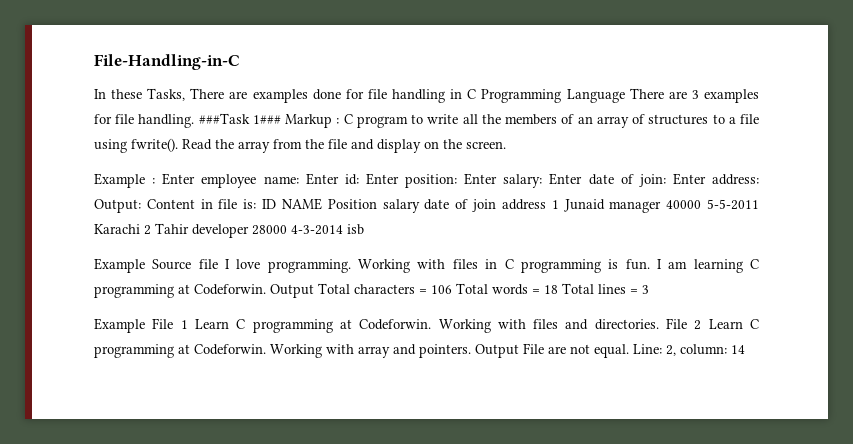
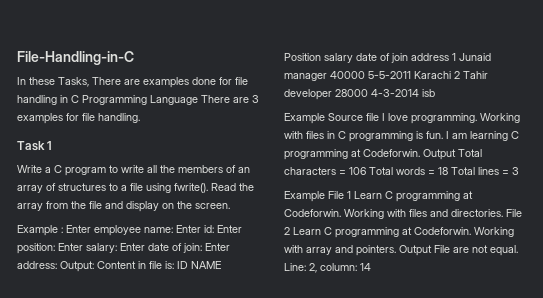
- In these Tasks, There are examples done for file handling in C Programming Language There are 3 examples for file handling. ###Task 1### Markup : C program to write all the members of an array of structures to a file using fwrite().
+ In these Tasks, There are examples done for file handling in C Programming Language There are 3 examples for file handling.
+ Task 1
+ Write a C program to write all the members of an array of structures to a file using fwrite().

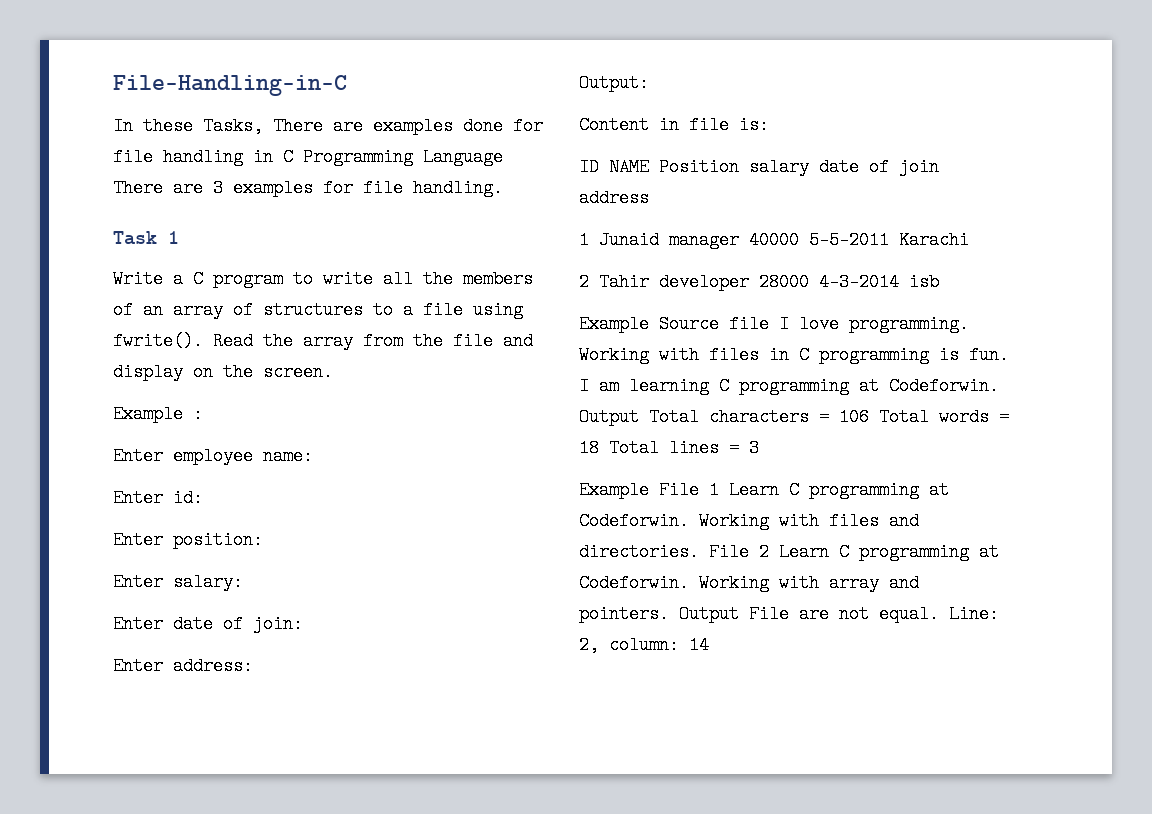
- Example : Enter employee name: Enter id: Enter position: Enter salary: Enter date of join: Enter address: Output: Content in file is: ID NAME Position salary date of join address 1 Junaid manager 40000 5-5-2011 Karachi 2 Tahir developer 28000 4-3-2014 isb
+ Example :
+ Enter employee name:
+ Enter id:
+ Enter position:
+ Enter salary:
+ Enter date of join:
+ Enter address:
+ Output:
+ Content in file is:
+ ID NAME Position salary date of join address
+ 1 Junaid manager 40000 5-5-2011 Karachi
+ 2 Tahir developer 28000 4-3-2014 isb

